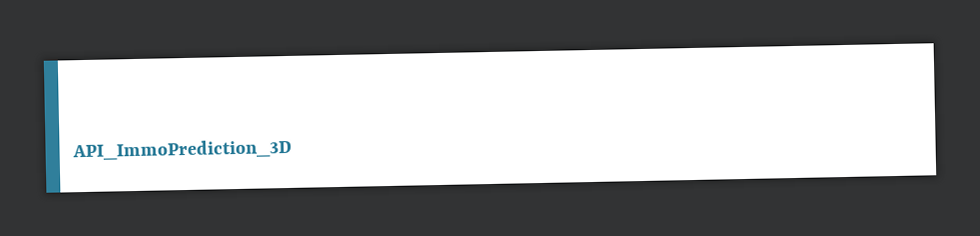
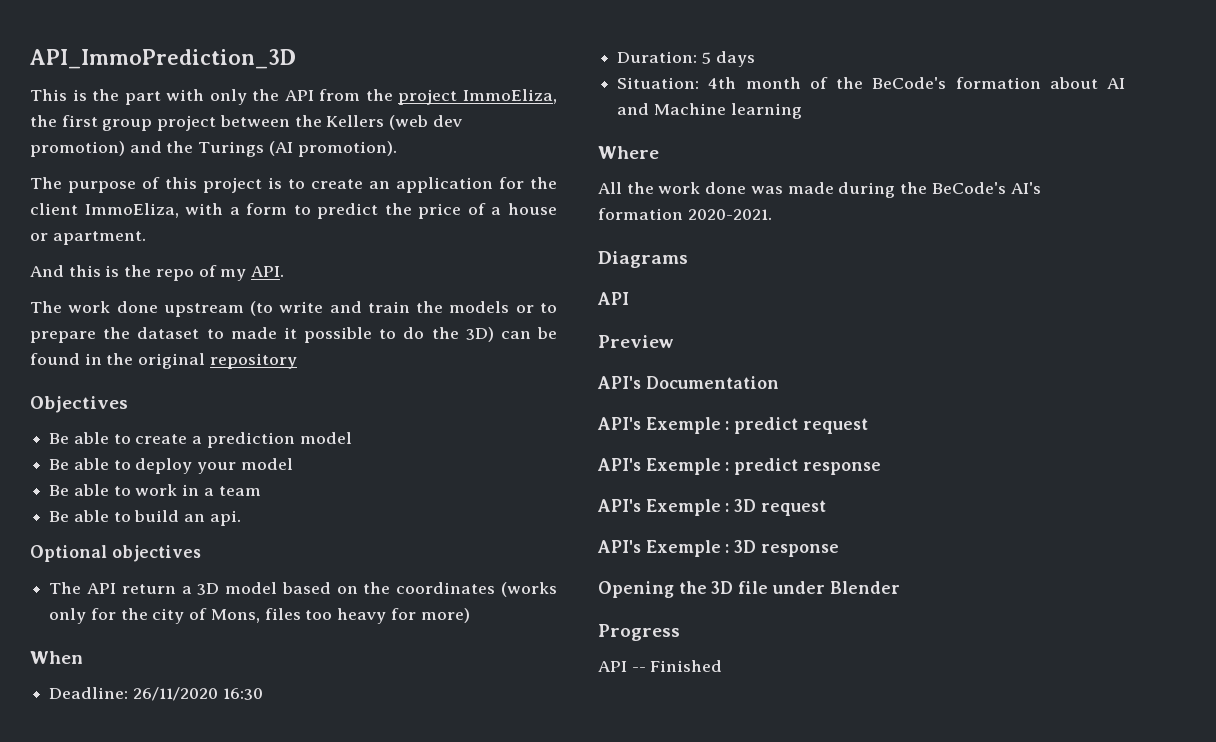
+ This is the part with only the API from the project ImmoEliza, the first group project between the Kellers (web dev promotion) and the Turings (AI promotion).
+ The purpose of this project is to create an application for the client ImmoEliza, with a form to predict the price of a house or apartment.
+ And this is the repo of my API.
+ The work done upstream (to write and train the models or to prepare the dataset to made it possible to do the 3D) can be found in the original repository
+ Objectives
+ Be able to create a prediction model
+ Be able to deploy your model
+ Be able to work in a team
+ Be able to build an api.
+ Optional objectives
+ The API return a 3D model based on the coordinates (works only for the city of Mons, files too heavy for more)
+ When
+ Deadline: 26/11/2020 16:30
+ Duration: 5 days
+ Situation: 4th month of the BeCode's formation about AI and Machine learning
+ Where
+ All the work done was made during the BeCode's AI's formation 2020-2021.
+ Diagrams
+ API
+ Preview
+ API's Documentation
+ API's Exemple : predict request
+ API's Exemple : predict response
+ API's Exemple : 3D request
+ API's Exemple : 3D response
+ Opening the 3D file under Blender
+ Progress
+ API -- Finished

